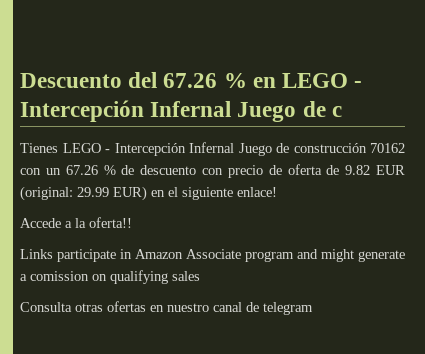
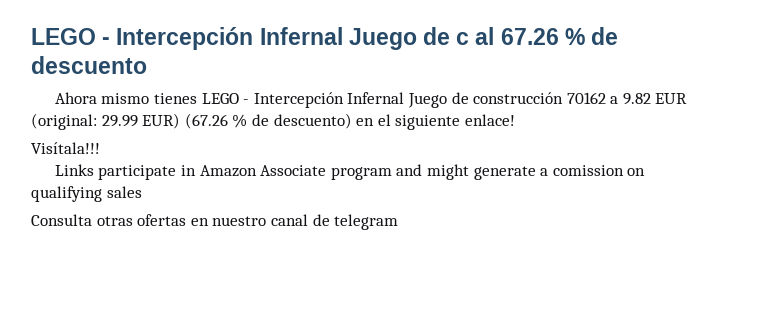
- Descuento del 67.26 % en LEGO - Intercepción Infernal Juego de c
- Tienes LEGO - Intercepción Infernal Juego de construcción 70162 con un 67.26 % de descuento con precio de oferta de 9.82 EUR (original: 29.99 EUR) en el siguiente enlace!
+ LEGO - Intercepción Infernal Juego de c al 67.26 % de descuento
+ Ahora mismo tienes LEGO - Intercepción Infernal Juego de construcción 70162 a 9.82 EUR (original: 29.99 EUR) (67.26 % de descuento) en el siguiente enlace!
- Accede a la oferta!!
+ Visítala!!!

